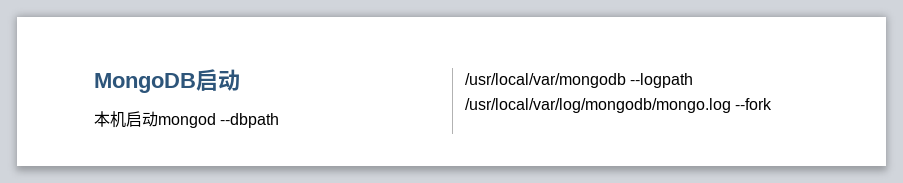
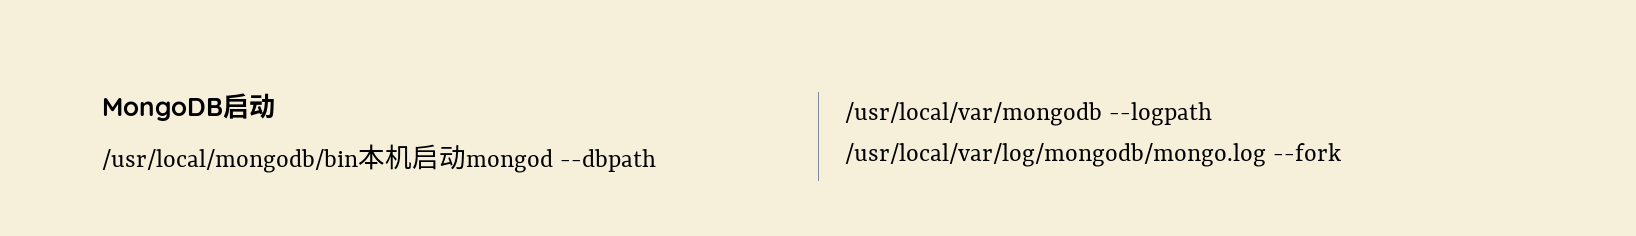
- 本机启动mongod --dbpath /usr/local/var/mongodb --logpath /usr/local/var/log/mongodb/mongo.log --fork
+ /usr/local/mongodb/bin本机启动mongod --dbpath /usr/local/var/mongodb --logpath /usr/local/var/log/mongodb/mongo.log --fork

